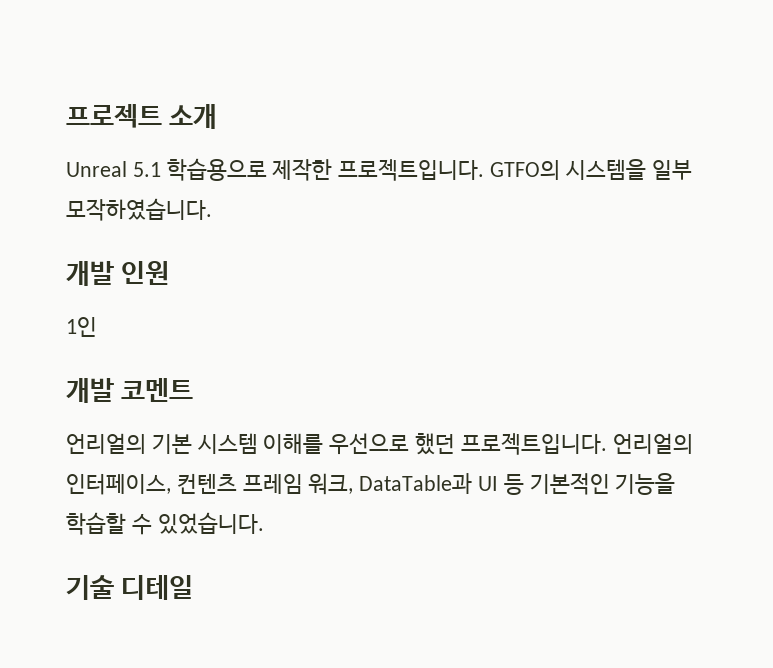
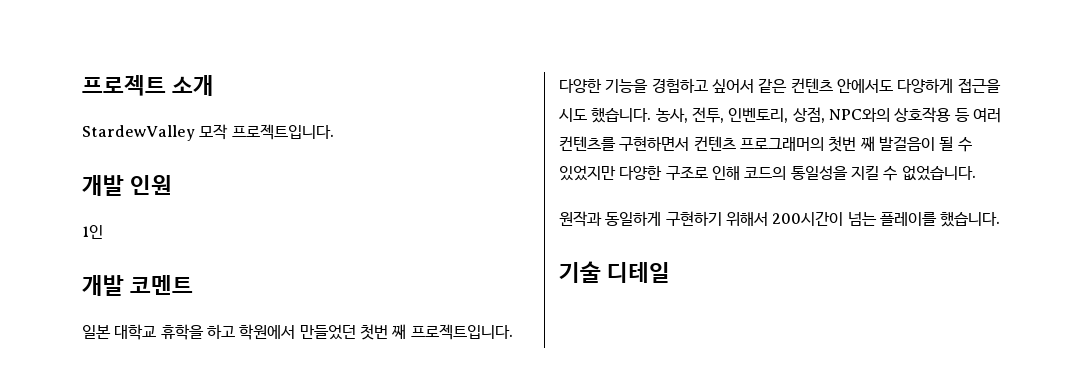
- Unreal 5.1 학습용으로 제작한 프로젝트입니다. GTFO의 시스템을 일부 모작하였습니다.
+ StardewValley 모작 프로젝트입니다.
- 언리얼의 기본 시스템 이해를 우선으로 했던 프로젝트입니다. 언리얼의 인터페이스, 컨텐츠 프레임 워크, DataTable과 UI 등 기본적인 기능을 학습할 수 있었습니다.
+ 일본 대학교 휴학을 하고 학원에서 만들었던 첫번 째 프로젝트입니다. 다양한 기능을 경험하고 싶어서 같은 컨텐츠 안에서도 다양하게 접근을 시도 했습니다. 농사, 전투, 인벤토리, 상점, NPC와의 상호작용 등 여러 컨텐츠를 구현하면서 컨텐츠 프로그래머의 첫번 째 발걸음이 될 수 있었지만 다양한 구조로 인해 코드의 통일성을 지킬 수 없었습니다.
+ 원작과 동일하게 구현하기 위해서 200시간이 넘는 플레이를 했습니다.

